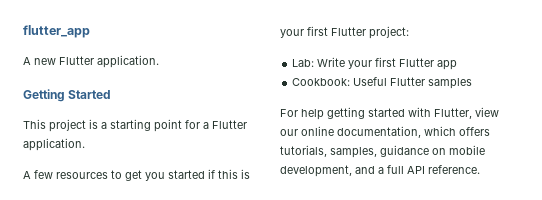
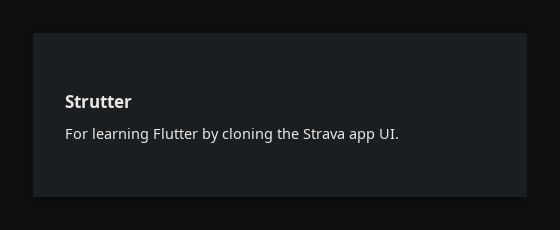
- flutter_app
- A new Flutter application.
- Getting Started
- This project is a starting point for a Flutter application.
- A few resources to get you started if this is your first Flutter project:
- Lab: Write your first Flutter app
- Cookbook: Useful Flutter samples
- For help getting started with Flutter, view our online documentation, which offers tutorials, samples, guidance on mobile development, and a full API reference.
+ Strutter
+ For learning Flutter by cloning the Strava app UI.

